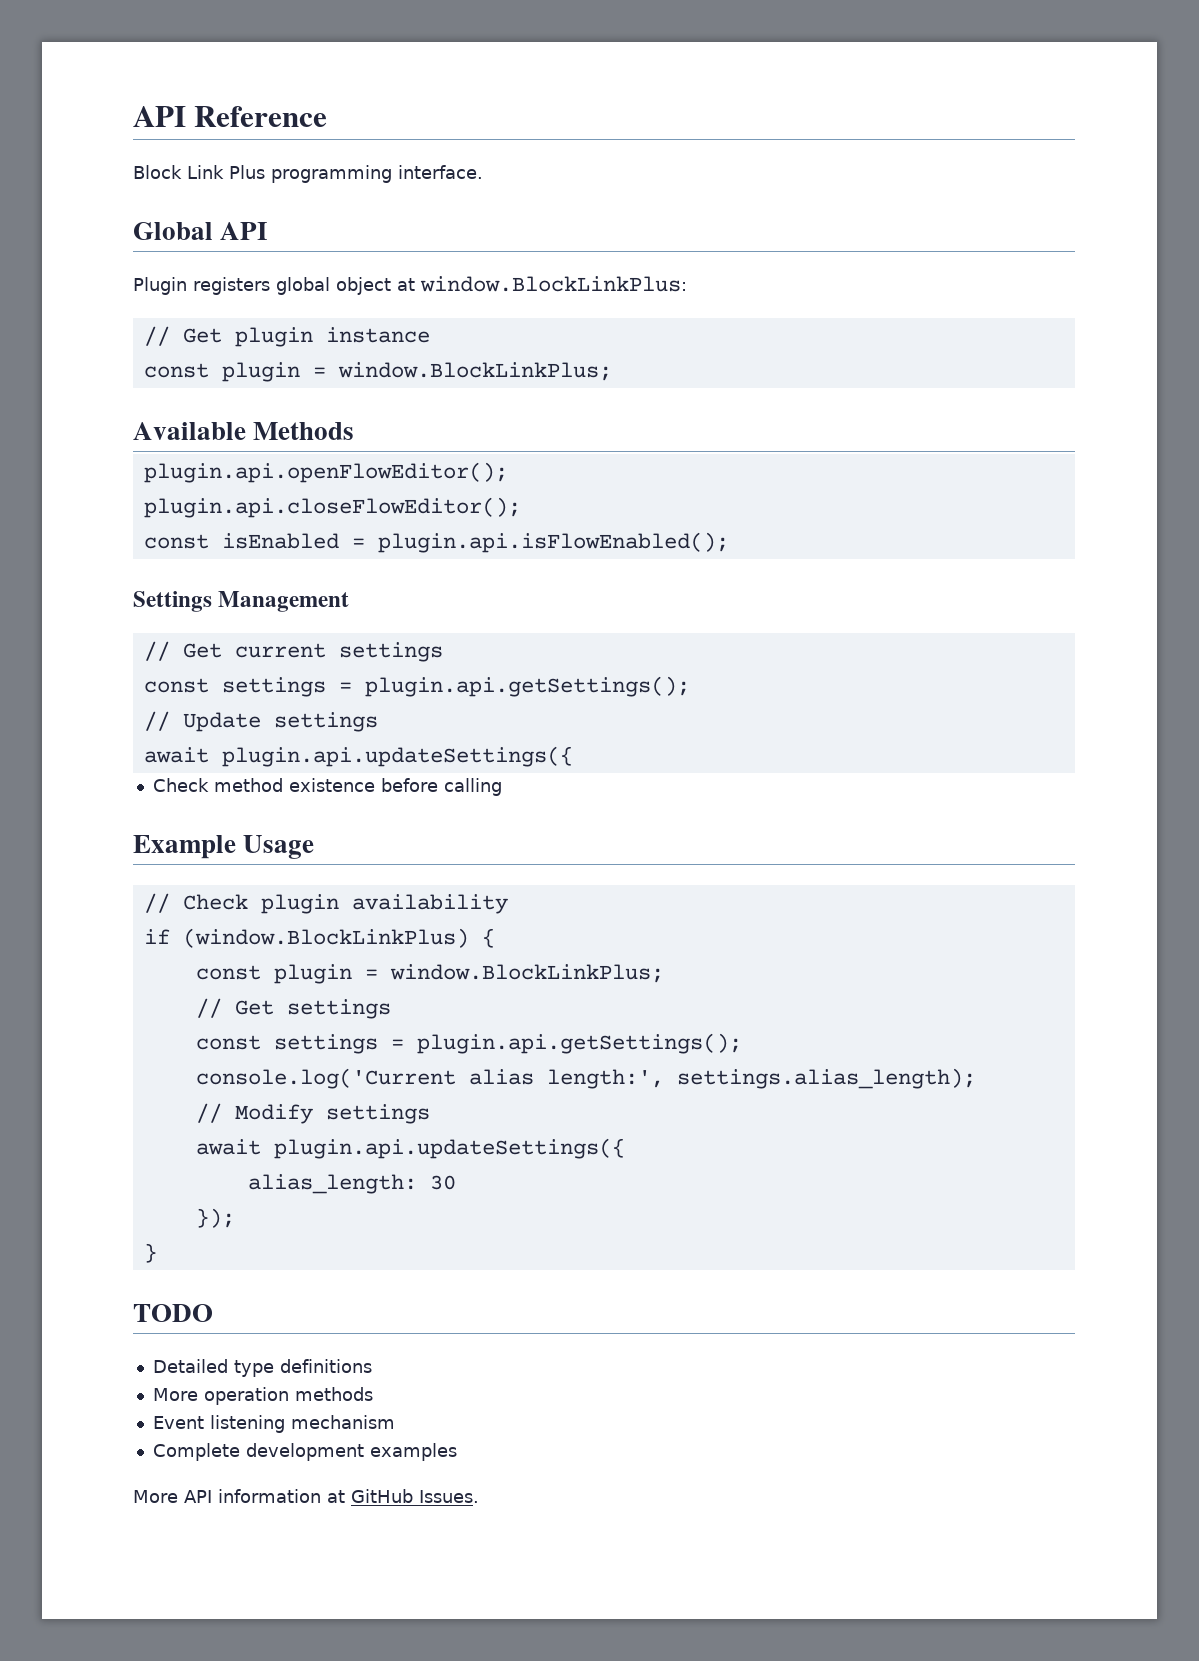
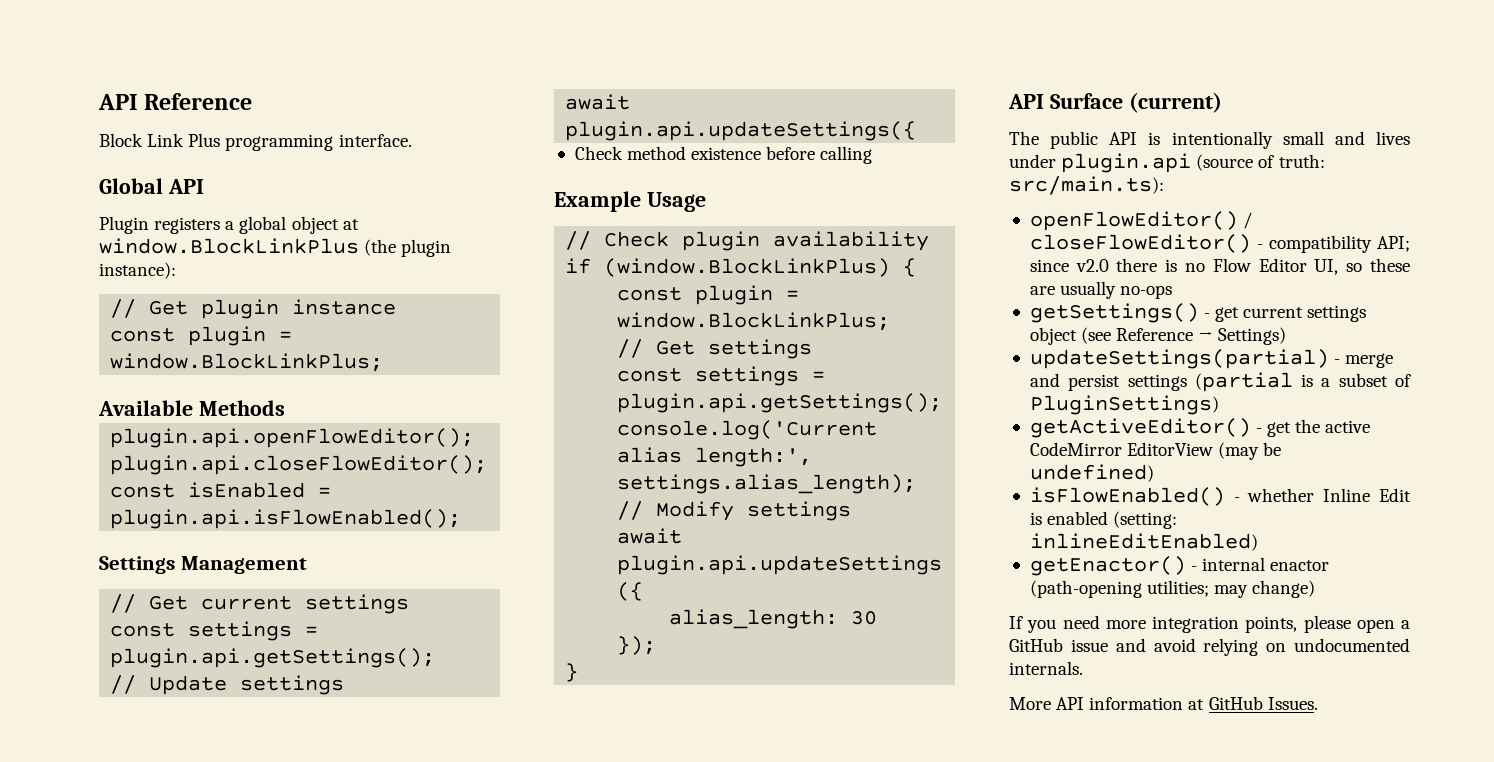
- Plugin registers global object at window.BlockLinkPlus:
+ Plugin registers a global object at window.BlockLinkPlus (the plugin instance):
- TODO
- Detailed type definitions
- More operation methods
- Event listening mechanism
- Complete development examples
+ API Surface (current)
+ The public API is intentionally small and lives under plugin.api (source of truth: src/main.ts):
+ openFlowEditor() / closeFlowEditor() - compatibility API; since v2.0 there is no Flow Editor UI, so these are usually no-ops
+ getSettings() - get current settings object (see Reference → Settings)
+ updateSettings(partial) - merge and persist settings (partial is a subset of PluginSettings)
+ getActiveEditor() - get the active CodeMirror EditorView (may be undefined)
+ isFlowEnabled() - whether Inline Edit is enabled (setting: inlineEditEnabled)
+ getEnactor() - internal enactor (path-opening utilities; may change)
+ If you need more integration points, please open a GitHub issue and avoid relying on undocumented internals.

